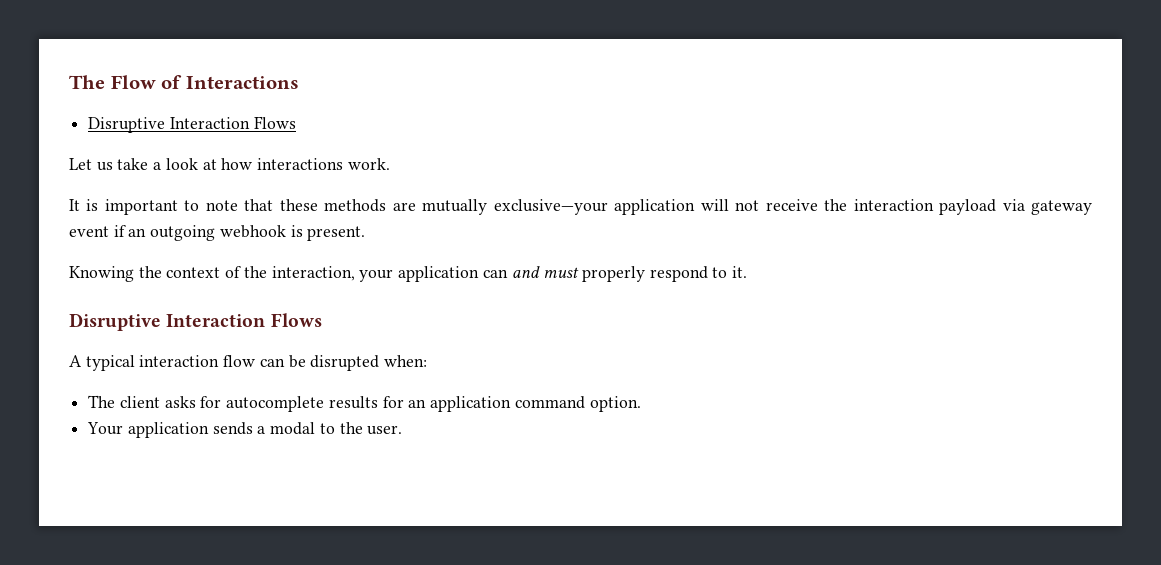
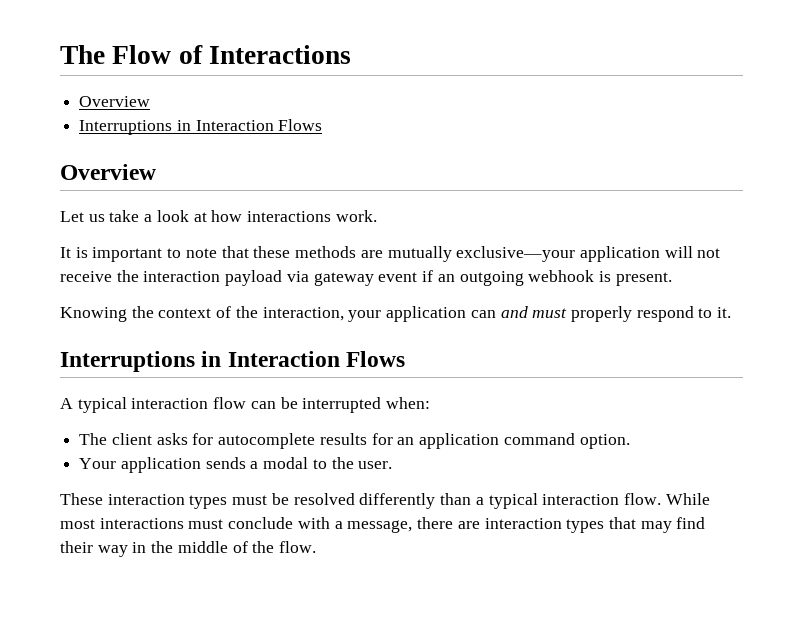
  The Flow of Interactions
- Disruptive Interaction Flows
+ Overview
+ Interruptions in Interaction Flows
+ Overview
  Knowing the context of the interaction, your application can and must properly respond to it.
- Disruptive Interaction Flows
+ Interruptions in Interaction Flows
- A typical interaction flow can be disrupted when:
+ A typical interaction flow can be interrupted when:
+ These interaction types must be resolved differently than a typical interaction flow. While most interactions must conclude with a message, there are interaction types that may find their way in the middle of the flow.

